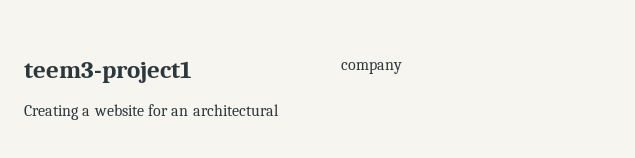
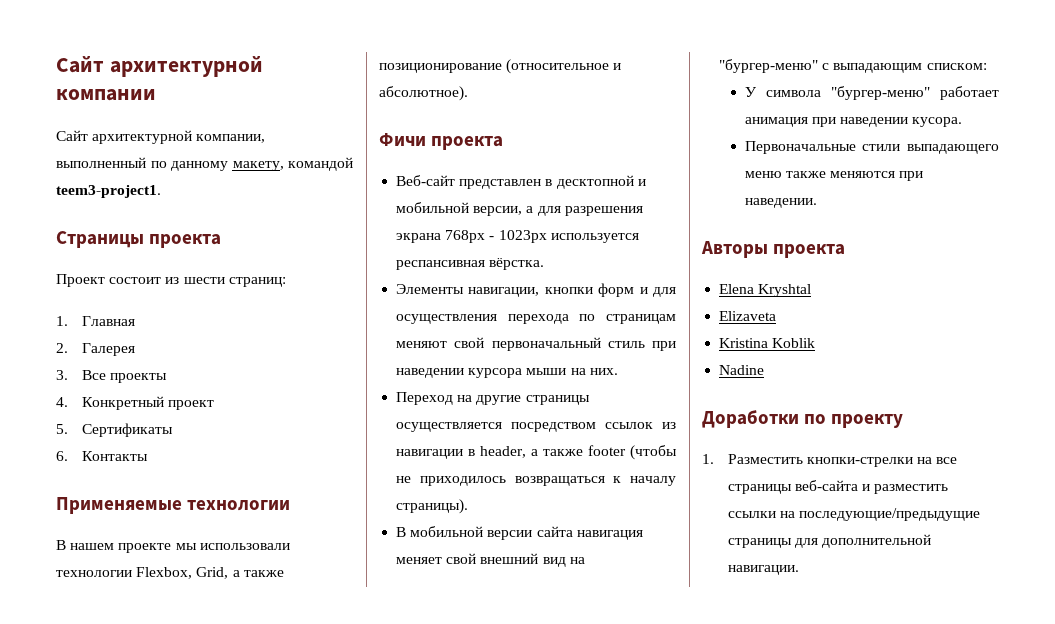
- teem3-project1
- Creating a website for an architectural company
+ Сайт архитектурной компании
+ Сайт архитектурной компании, выполненный по данному макету, командой teem3-project1.
+ Страницы проекта
+ Проект состоит из шести страниц:
+ 1. Главная
+ 2. Галерея
+ 3. Все проекты
+ 4. Конкретный проект
+ 5. Сертификаты
+ 6. Контакты
+ Применяемые технологии
+ В нашем проекте мы использовали технологии Flexbox, Grid, а также позиционирование (относительное и абсолютное).
+ Фичи проекта
+ Веб-сайт представлен в десктопной и мобильной версии, а для разрешения экрана 768px - 1023px используется респансивная вёрстка.
+ Элементы навигации, кнопки форм и для осуществления перехода по страницам меняют свой первоначальный стиль при наведении курсора мыши на них.
+ Переход на другие страницы осуществляется посредством ссылок из навигации в header, а также footer (чтобы не приходилось возвращаться к началу страницы).
+ В мобильной версии сайта навигация меняет свой внешний вид на "бургер-меню" с выпадающим списком:
+ У символа "бургер-меню" работает анимация при наведении кусора.
+ Первоначальные стили выпадающего меню также меняются при наведении.
+ Авторы проекта
+ Elena Kryshtal
+ Elizaveta
+ Kristina Koblik
+ Nadine
+ Доработки по проекту
+ 1. Разместить кнопки-стрелки на все страницы веб-сайта и разместить ссылки на последующие/предыдущие страницы для дополнительной навигации.

